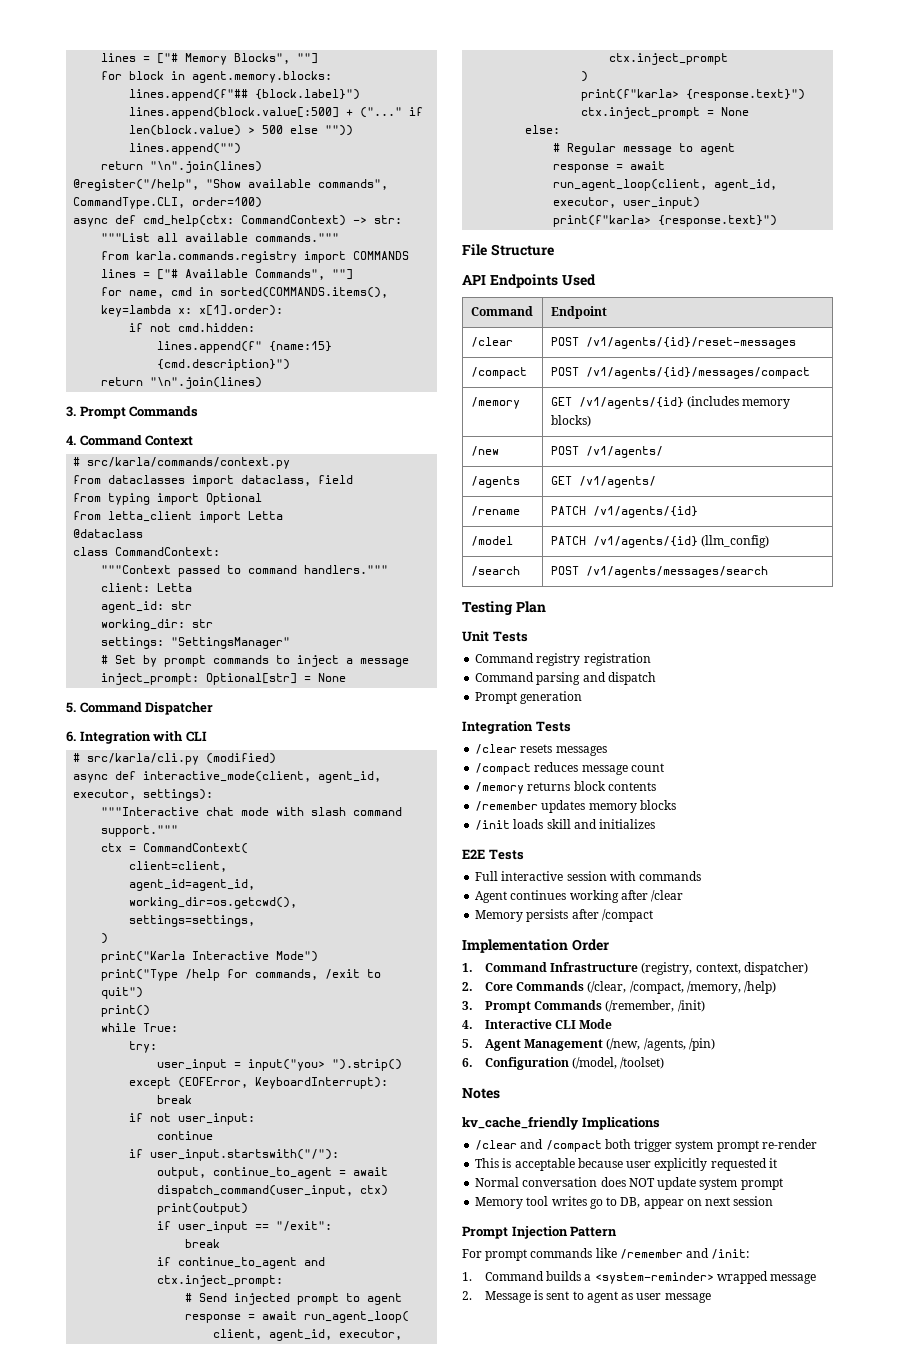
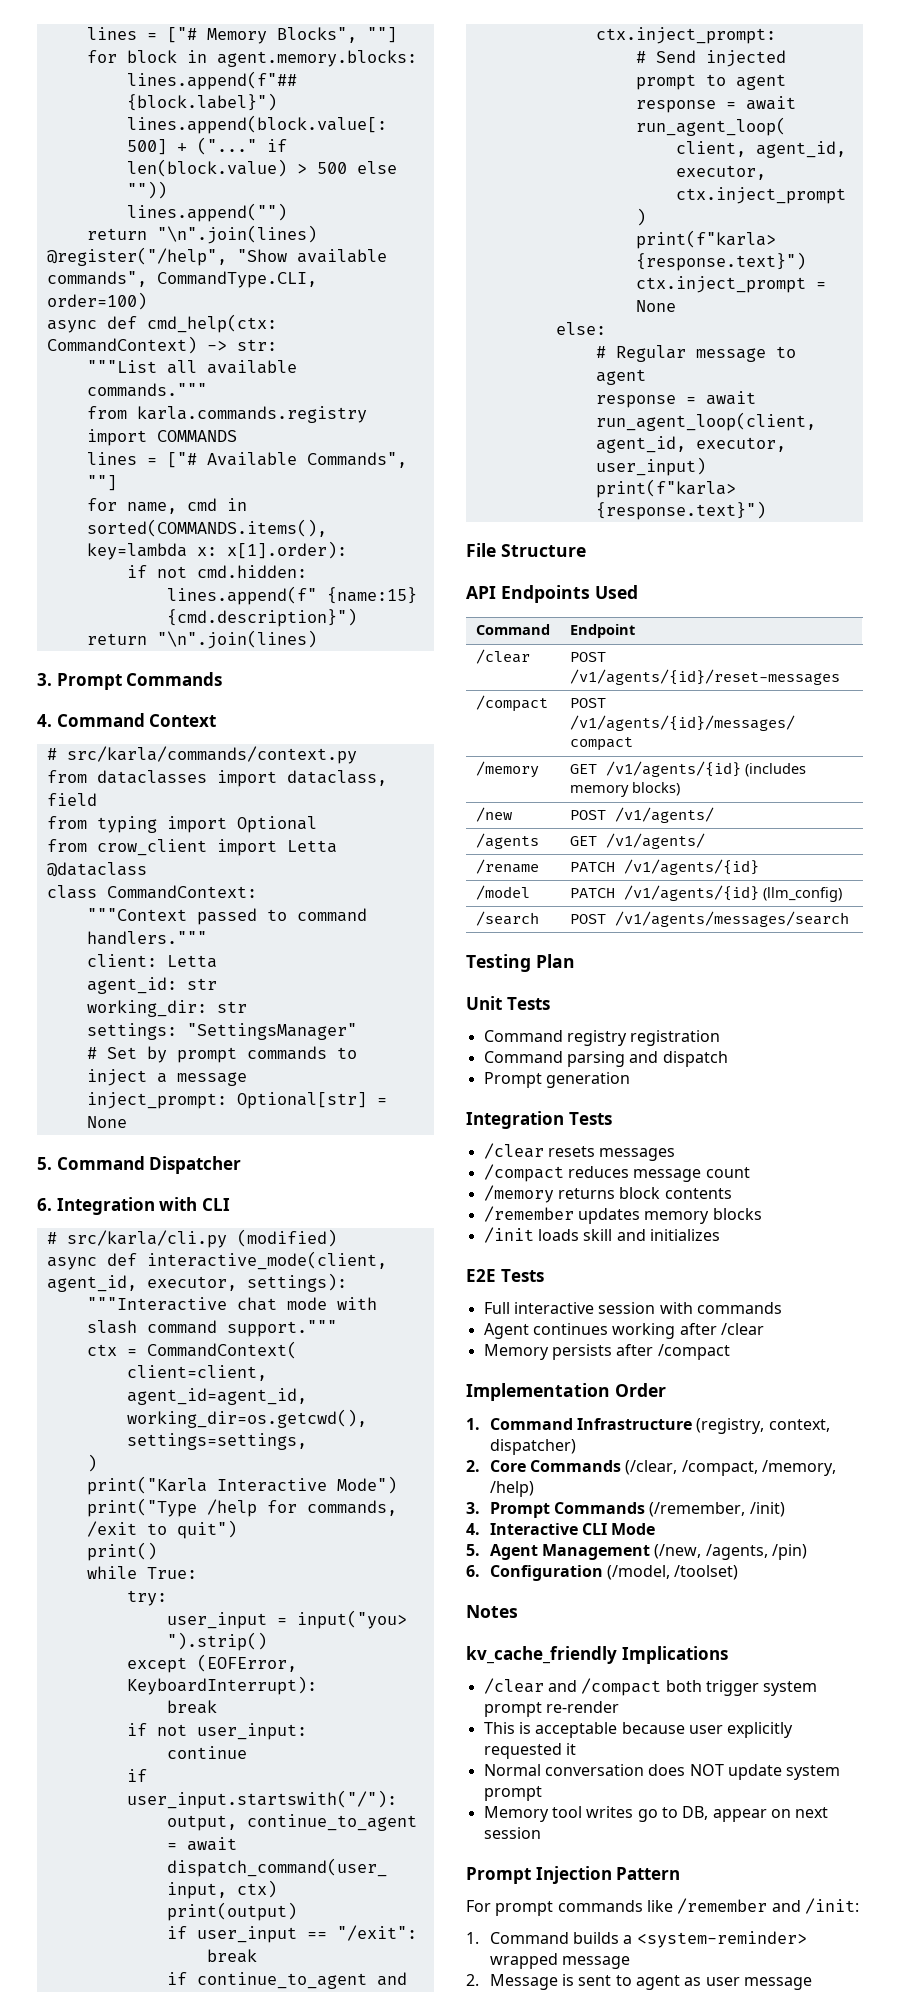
- from letta_client import Letta
+ from crow_client import Letta

